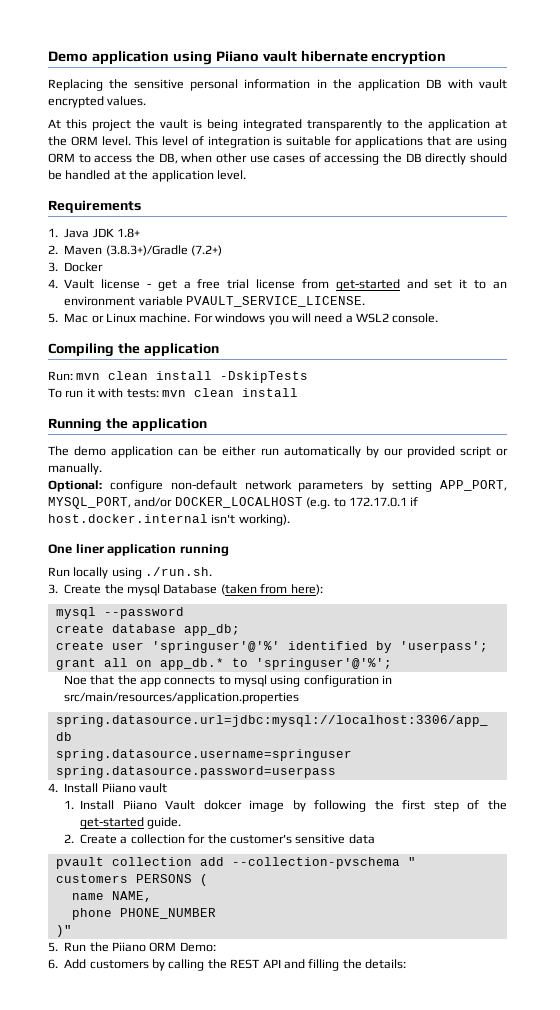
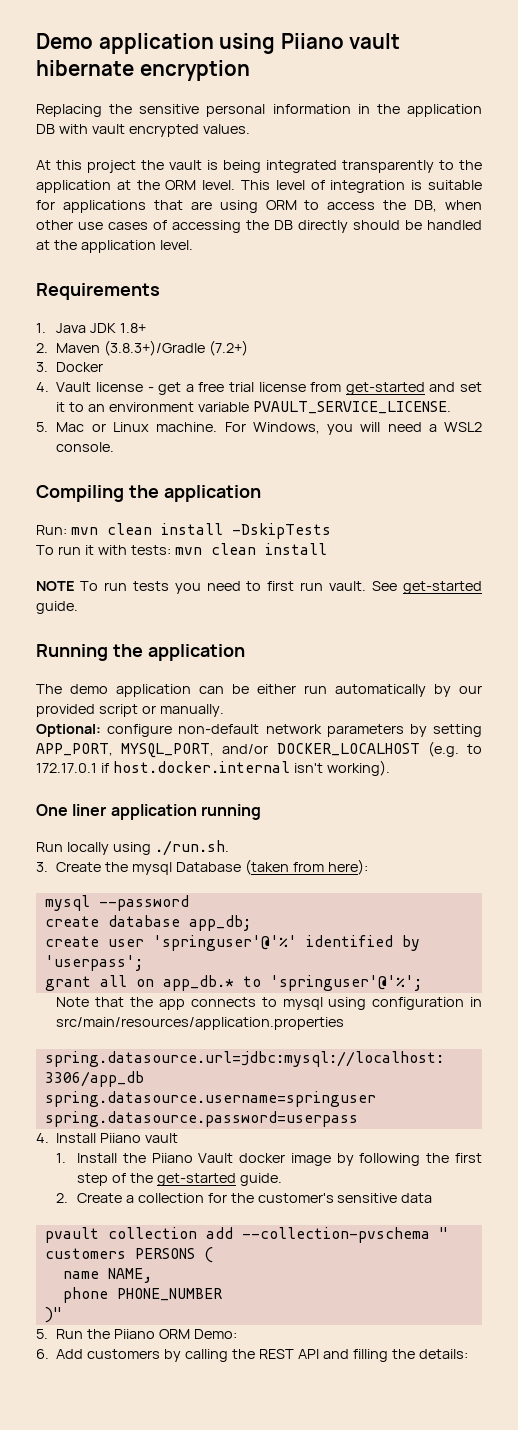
- For windows you will need a WSL2 console.
+ For Windows, you will need a WSL2 console.
+ NOTE To run tests you need to first run vault. See get-started guide.
- Noe that the app connects to mysql using configuration in src/main/resources/application.properties
+ Note that the app connects to mysql using configuration in src/main/resources/application.properties
- 1. Install Piiano Vault dokcer image by following the first step of the get-started guide.
+ 1. Install the Piiano Vault docker image by following the first step of the get-started guide.

